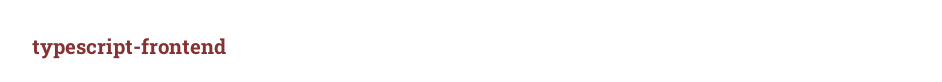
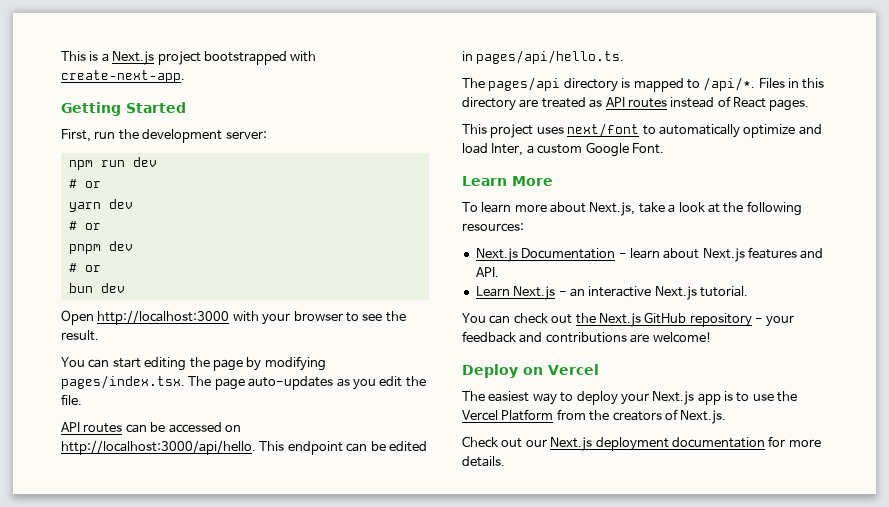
- typescript-frontend
+ This is a Next.js project bootstrapped with create-next-app.
+ Getting Started
+ First, run the development server:
+ npm run dev
+ # or
+ yarn dev
+ # or
+ pnpm dev
+ # or
+ bun dev
+ Open http://localhost:3000 with your browser to see the result.
+ You can start editing the page by modifying pages/index.tsx. The page auto-updates as you edit the file.
+ API routes can be accessed on http://localhost:3000/api/hello. This endpoint can be edited in pages/api/hello.ts.
+ The pages/api directory is mapped to /api/*. Files in this directory are treated as API routes instead of React pages.
+ This project uses next/font to automatically optimize and load Inter, a custom Google Font.
+ Learn More
+ To learn more about Next.js, take a look at the following resources:
+ Next.js Documentation - learn about Next.js features and API.
+ Learn Next.js - an interactive Next.js tutorial.
+ You can check out the Next.js GitHub repository - your feedback and contributions are welcome!
+ Deploy on Vercel
+ The easiest way to deploy your Next.js app is to use the Vercel Platform from the creators of Next.js.
+ Check out our Next.js deployment documentation for more details.

